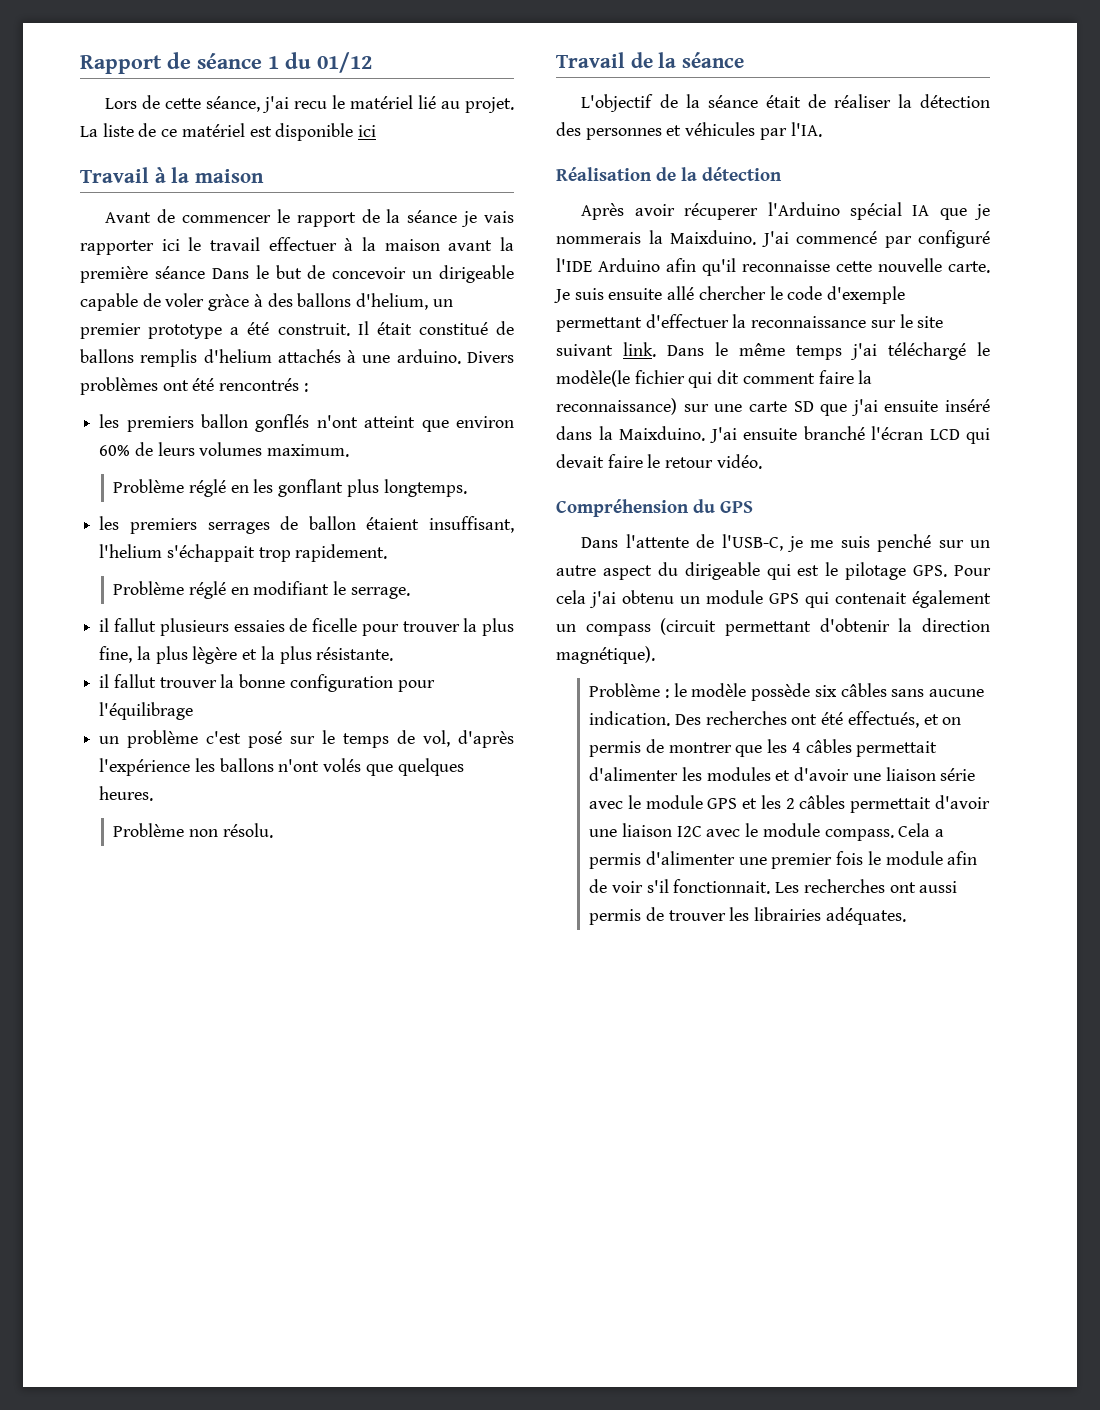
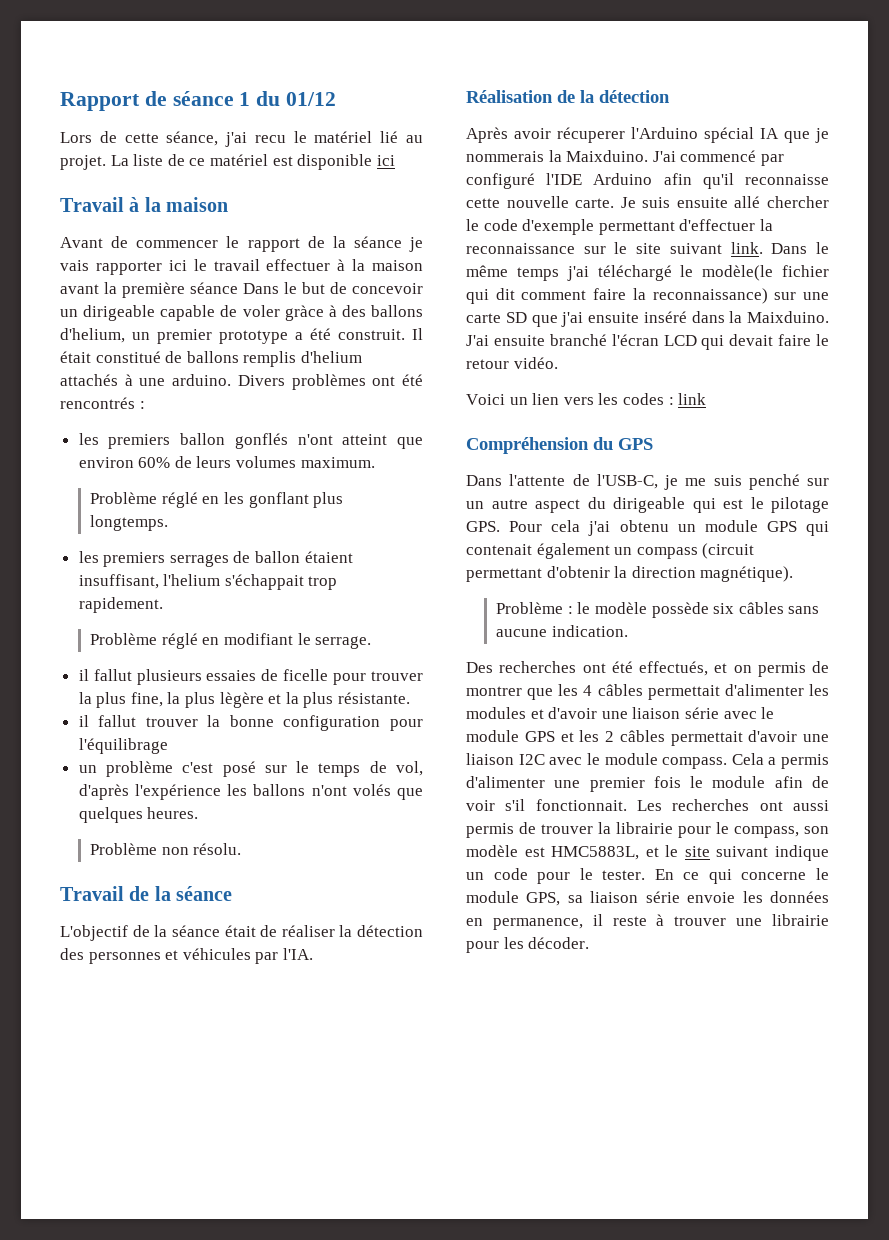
+ Voici un lien vers les codes : link
- Problème : le modèle possède six câbles sans aucune indication. Des recherches ont été effectués, et on permis de montrer que les 4 câbles permettait d'alimenter les modules et d'avoir une liaison série avec le module GPS et les 2 câbles permettait d'avoir une liaison I2C avec le module compass.
+ Problème : le modèle possède six câbles sans aucune indication.
+ Des recherches ont été effectués, et on permis de montrer que les 4 câbles permettait d'alimenter les modules et d'avoir une liaison série avec le module GPS et les 2 câbles permettait d'avoir une liaison I2C avec le module compass.
- Les recherches ont aussi permis de trouver les librairies adéquates.
+ Les recherches ont aussi permis de trouver la librairie pour le compass, son modèle est HMC5883L, et le site suivant indique un code pour le tester. En ce qui concerne le module GPS, sa liaison série envoie les données en permanence, il reste à trouver une librairie pour les décoder.

